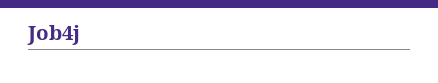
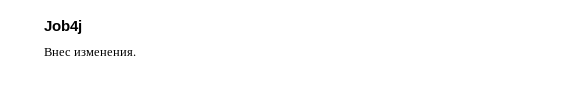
+ Внес изменения.

